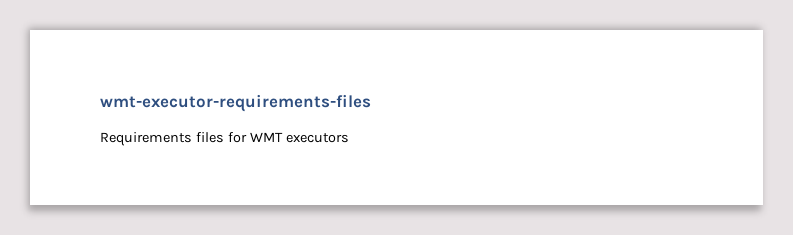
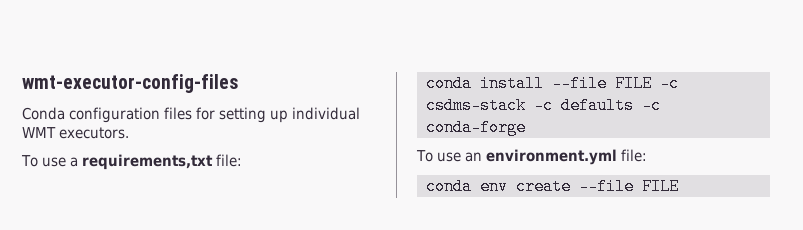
- wmt-executor-requirements-files
- Requirements files for WMT executors
+ wmt-executor-config-files
+ Conda configuration files for setting up individual WMT executors.
+ To use a requirements,txt file:
+ conda install --file FILE -c csdms-stack -c defaults -c conda-forge
+ To use an environment.yml file:
+ conda env create --file FILE

